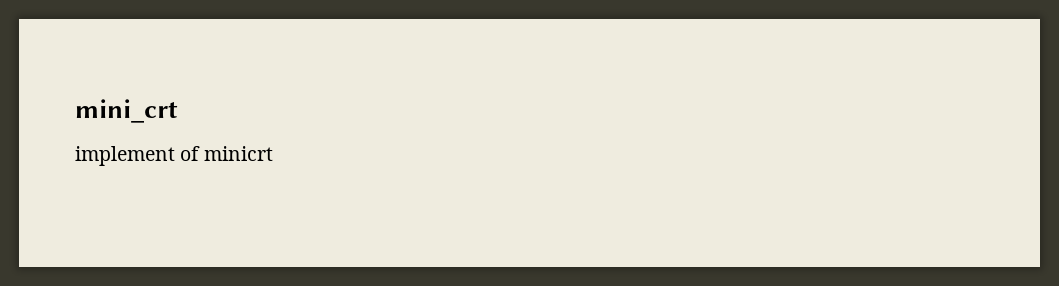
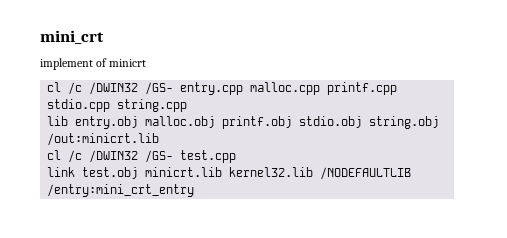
+ cl /c /DWIN32 /GS- entry.cpp malloc.cpp printf.cpp stdio.cpp string.cpp
+ lib entry.obj malloc.obj printf.obj stdio.obj string.obj /out:minicrt.lib
+ cl /c /DWIN32 /GS- test.cpp
+ link test.obj minicrt.lib kernel32.lib /NODEFAULTLIB /entry:mini_crt_entry

